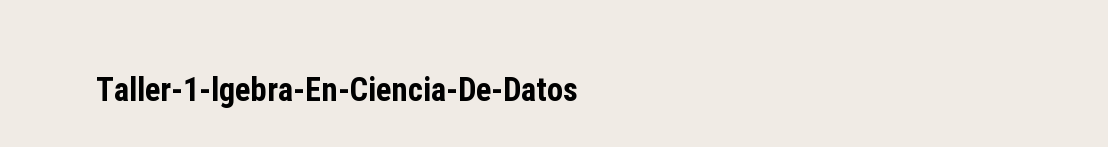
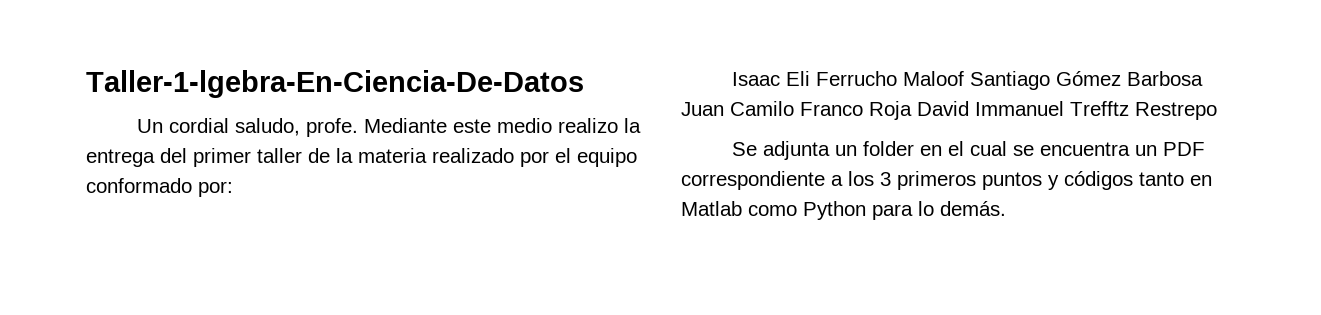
+ Un cordial saludo, profe. Mediante este medio realizo la entrega del primer taller de la materia realizado por el equipo conformado por:
+ Isaac Eli Ferrucho Maloof Santiago Gómez Barbosa Juan Camilo Franco Roja David Immanuel Trefftz Restrepo
+ Se adjunta un folder en el cual se encuentra un PDF correspondiente a los 3 primeros puntos y códigos tanto en Matlab como Python para lo demás.

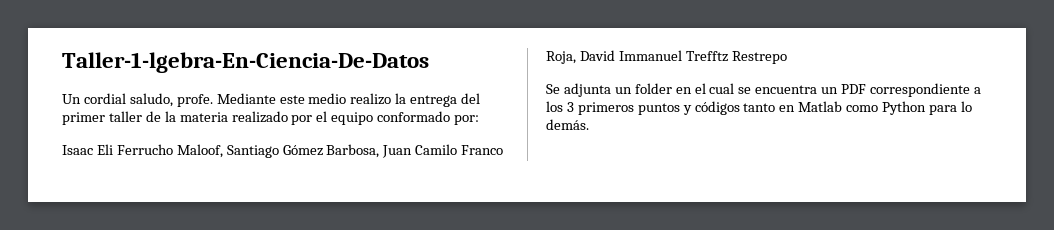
- Isaac Eli Ferrucho Maloof Santiago Gómez Barbosa Juan Camilo Franco Roja David Immanuel Trefftz Restrepo
+ Isaac Eli Ferrucho Maloof, Santiago Gómez Barbosa, Juan Camilo Franco Roja, David Immanuel Trefftz Restrepo

